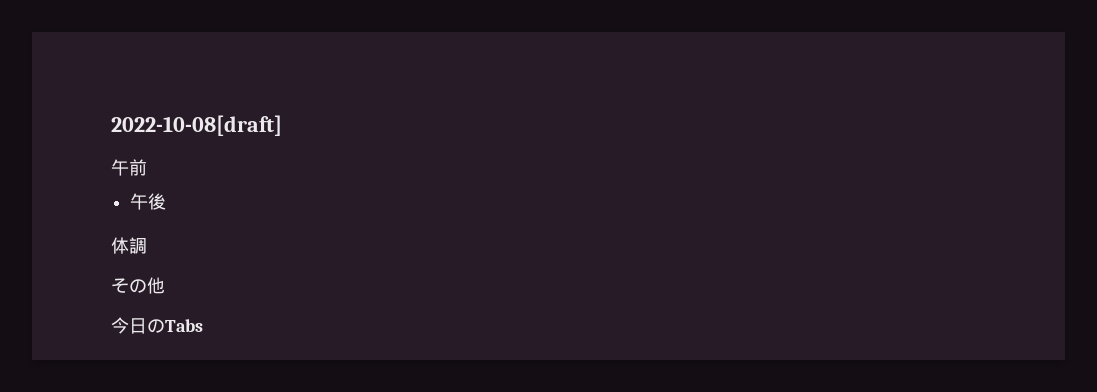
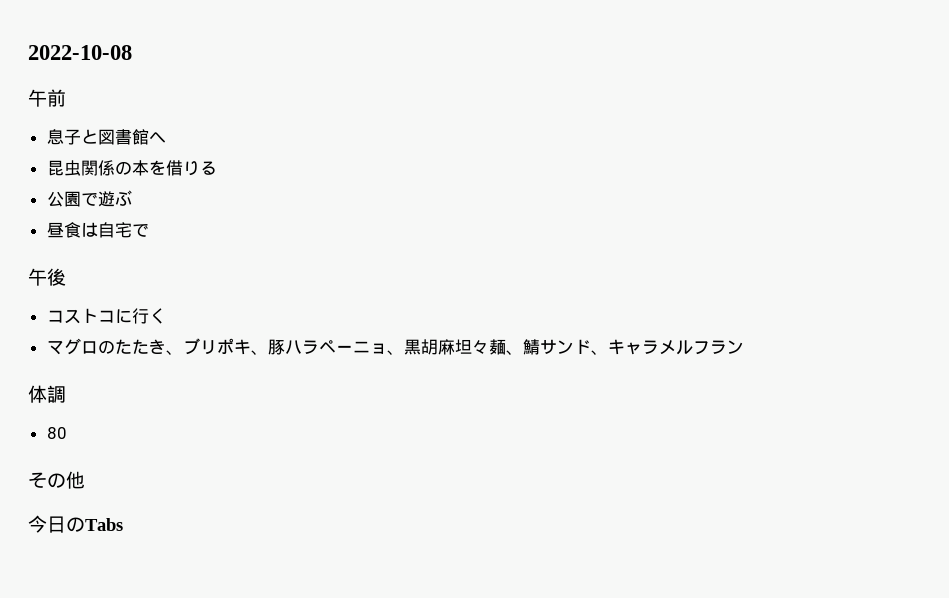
- 2022-10-08[draft]
+ 2022-10-08
+ 息子と図書館へ
+ 昆虫関係の本を借りる
+ 公園で遊ぶ
+ 昼食は自宅で
  午後
+ コストコに行く
+ マグロのたたき、ブリポキ、豚ハラペーニョ、黒胡麻坦々麺、鯖サンド、キャラメルフラン
+ 80

